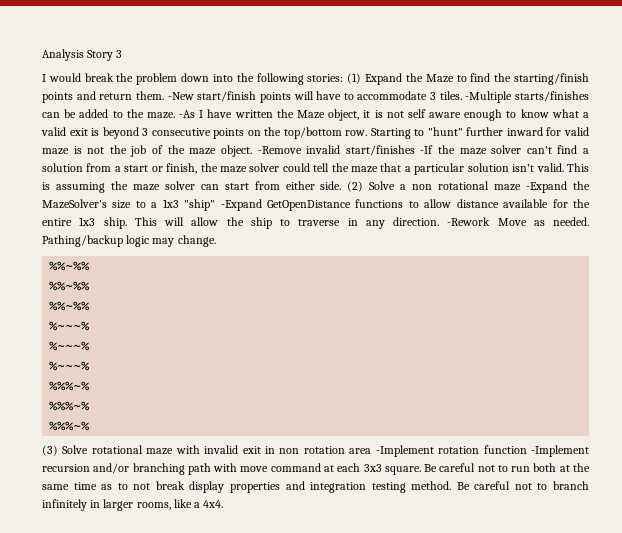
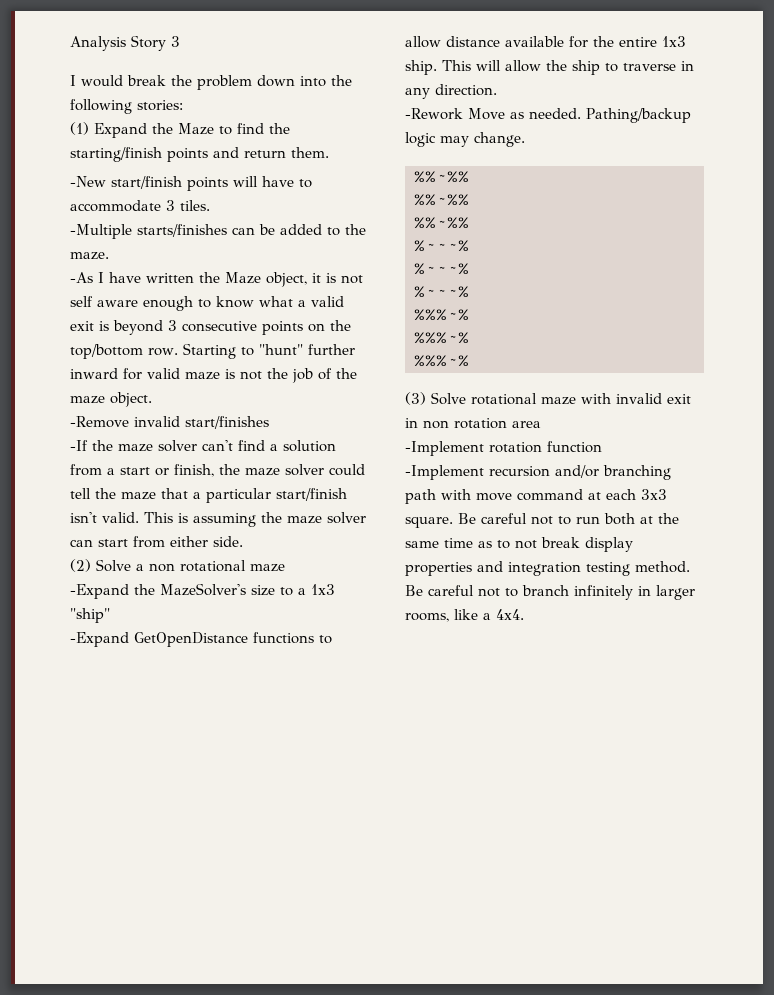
- I would break the problem down into the following stories: (1) Expand the Maze to find the starting/finish points and return them. -New start/finish points will have to accommodate 3 tiles. -Multiple starts/finishes can be added to the maze. -As I have written the Maze object, it is not self aware enough to know what a valid exit is beyond 3 consecutive points on the top/bottom row.
+ I would break the problem down into the following stories:
+ (1) Expand the Maze to find the starting/finish points and return them.
+ -New start/finish points will have to accommodate 3 tiles.
+ -Multiple starts/finishes can be added to the maze.
+ -As I have written the Maze object, it is not self aware enough to know what a valid exit is beyond 3 consecutive points on the top/bottom row.
- Starting to "hunt" further inward for valid maze is not the job of the maze object. -Remove invalid start/finishes -If the maze solver can't find a solution from a start or finish, the maze solver could tell the maze that a particular solution isn't valid.
+ Starting to "hunt" further inward for valid maze is not the job of the maze object.
+ -Remove invalid start/finishes
+ -If the maze solver can't find a solution from a start or finish, the maze solver could tell the maze that a particular start/finish isn't valid.
- This is assuming the maze solver can start from either side. (2) Solve a non rotational maze -Expand the MazeSolver's size to a 1x3 "ship" -Expand GetOpenDistance functions to allow distance available for the entire 1x3 ship.
+ This is assuming the maze solver can start from either side.
+ (2) Solve a non rotational maze
+ -Expand the MazeSolver's size to a 1x3 "ship"
+ -Expand GetOpenDistance functions to allow distance available for the entire 1x3 ship.
- This will allow the ship to traverse in any direction. -Rework Move as needed.
+ This will allow the ship to traverse in any direction.
+ -Rework Move as needed.
- (3) Solve rotational maze with invalid exit in non rotation area -Implement rotation function -Implement recursion and/or branching path with move command at each 3x3 square.
+ (3) Solve rotational maze with invalid exit in non rotation area
+ -Implement rotation function
+ -Implement recursion and/or branching path with move command at each 3x3 square.

